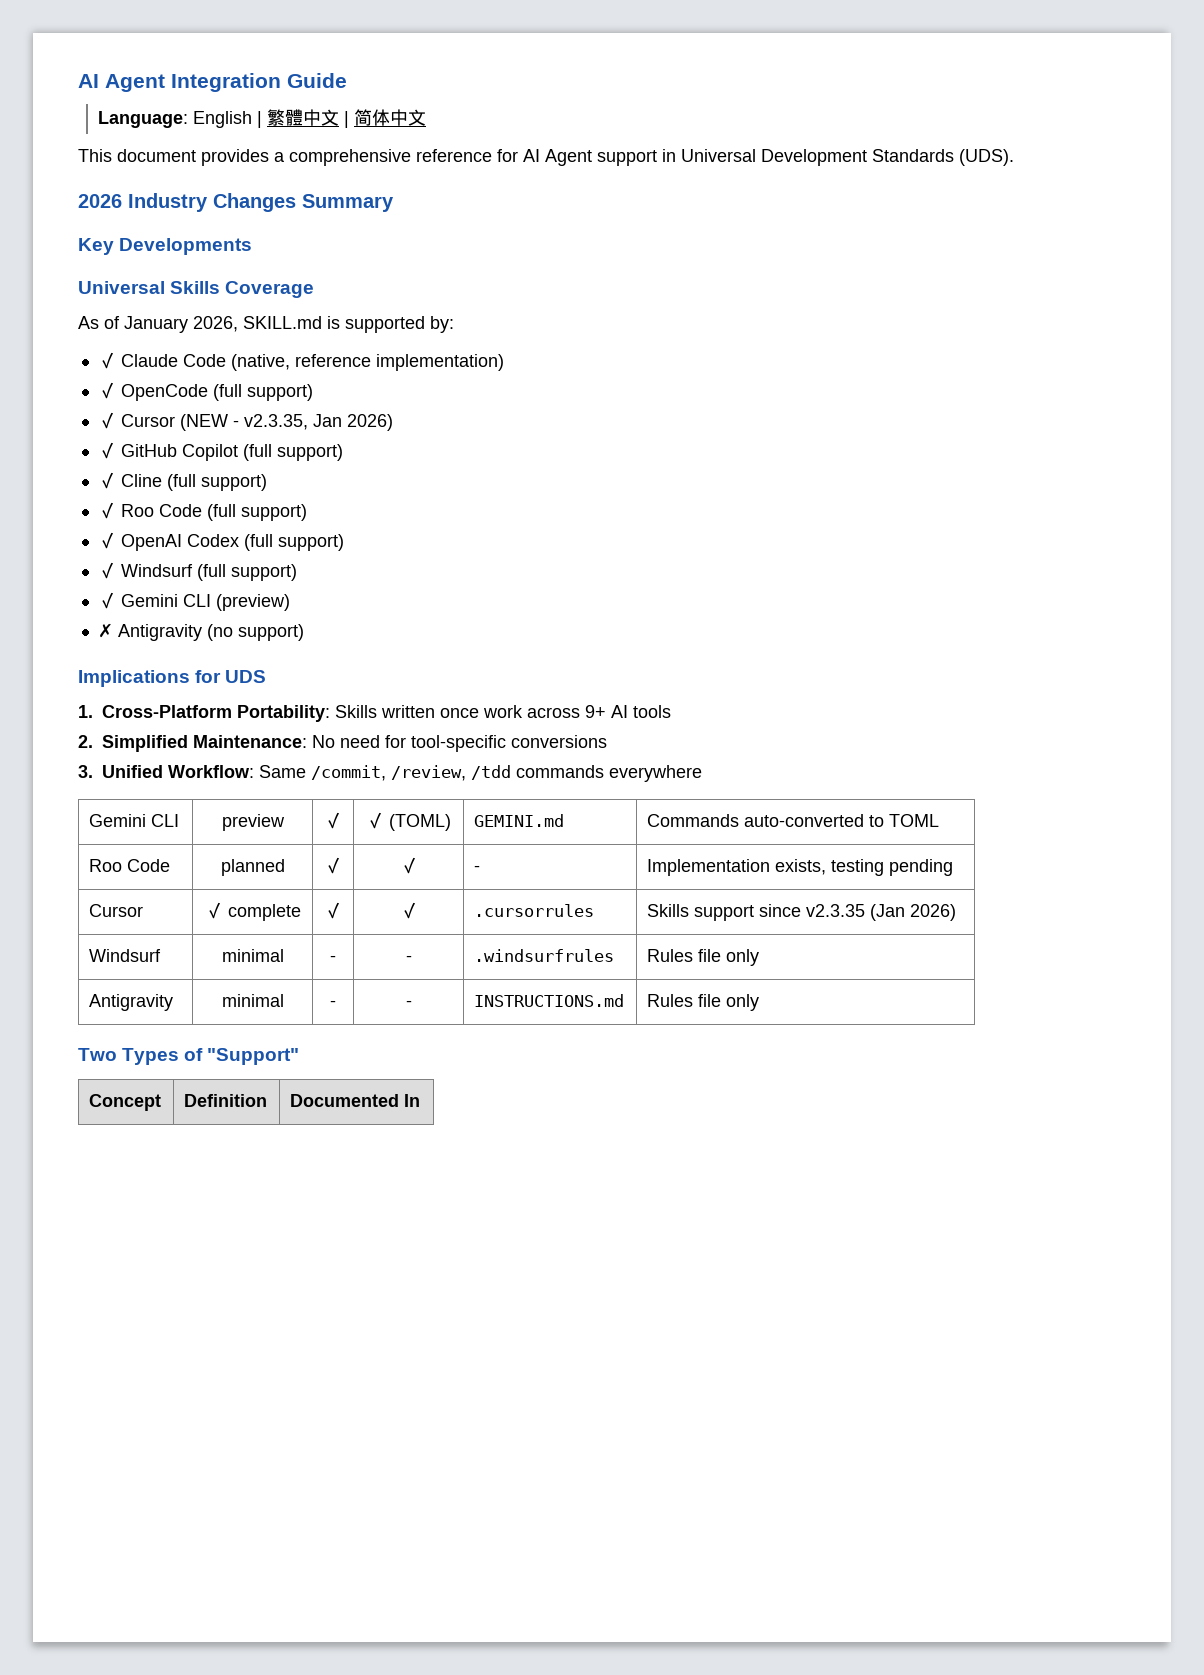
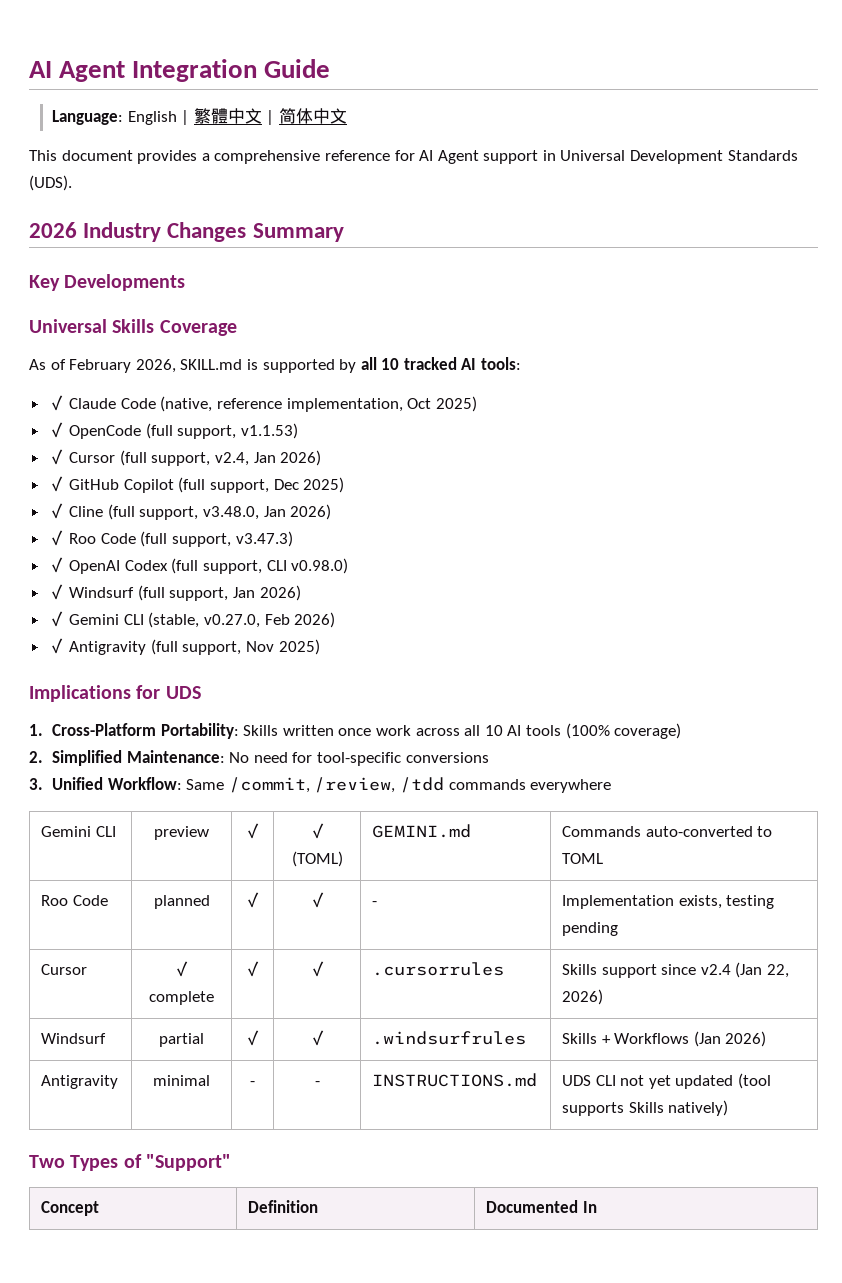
- As of January 2026, SKILL.md is supported by:
+ As of February 2026, SKILL.md is supported by all 10 tracked AI tools:
- ✓ Claude Code (native, reference implementation)
+ ✓ Claude Code (native, reference implementation, Oct 2025)
- ✓ OpenCode (full support)
+ ✓ OpenCode (full support, v1.1.53)
- ✓ Cursor (NEW - v2.3.35, Jan 2026)
+ ✓ Cursor (full support, v2.4, Jan 2026)
- ✓ GitHub Copilot (full support)
+ ✓ GitHub Copilot (full support, Dec 2025)
- ✓ Cline (full support)
+ ✓ Cline (full support, v3.48.0, Jan 2026)
- ✓ Roo Code (full support)
+ ✓ Roo Code (full support, v3.47.3)
- ✓ OpenAI Codex (full support)
+ ✓ OpenAI Codex (full support, CLI v0.98.0)
- ✓ Windsurf (full support)
+ ✓ Windsurf (full support, Jan 2026)
- ✓ Gemini CLI (preview)
- ✗ Antigravity (no support)
+ ✓ Gemini CLI (stable, v0.27.0, Feb 2026)
+ ✓ Antigravity (full support, Nov 2025)
- 1. Cross-Platform Portability: Skills written once work across 9+ AI tools
+ 1. Cross-Platform Portability: Skills written once work across all 10 AI tools (100% coverage)
- Cursor | ✓ complete | ✓ | ✓ | .cursorrules | Skills support since v2.3.35 (Jan 2026)
+ Cursor | ✓ complete | ✓ | ✓ | .cursorrules | Skills support since v2.4 (Jan 22, 2026)
- Windsurf | minimal | - | - | .windsurfrules | Rules file only
+ Windsurf | partial | ✓ | ✓ | .windsurfrules | Skills + Workflows (Jan 2026)
- Antigravity | minimal | - | - | INSTRUCTIONS.md | Rules file only
+ Antigravity | minimal | - | - | INSTRUCTIONS.md | UDS CLI not yet updated (tool supports Skills natively)

